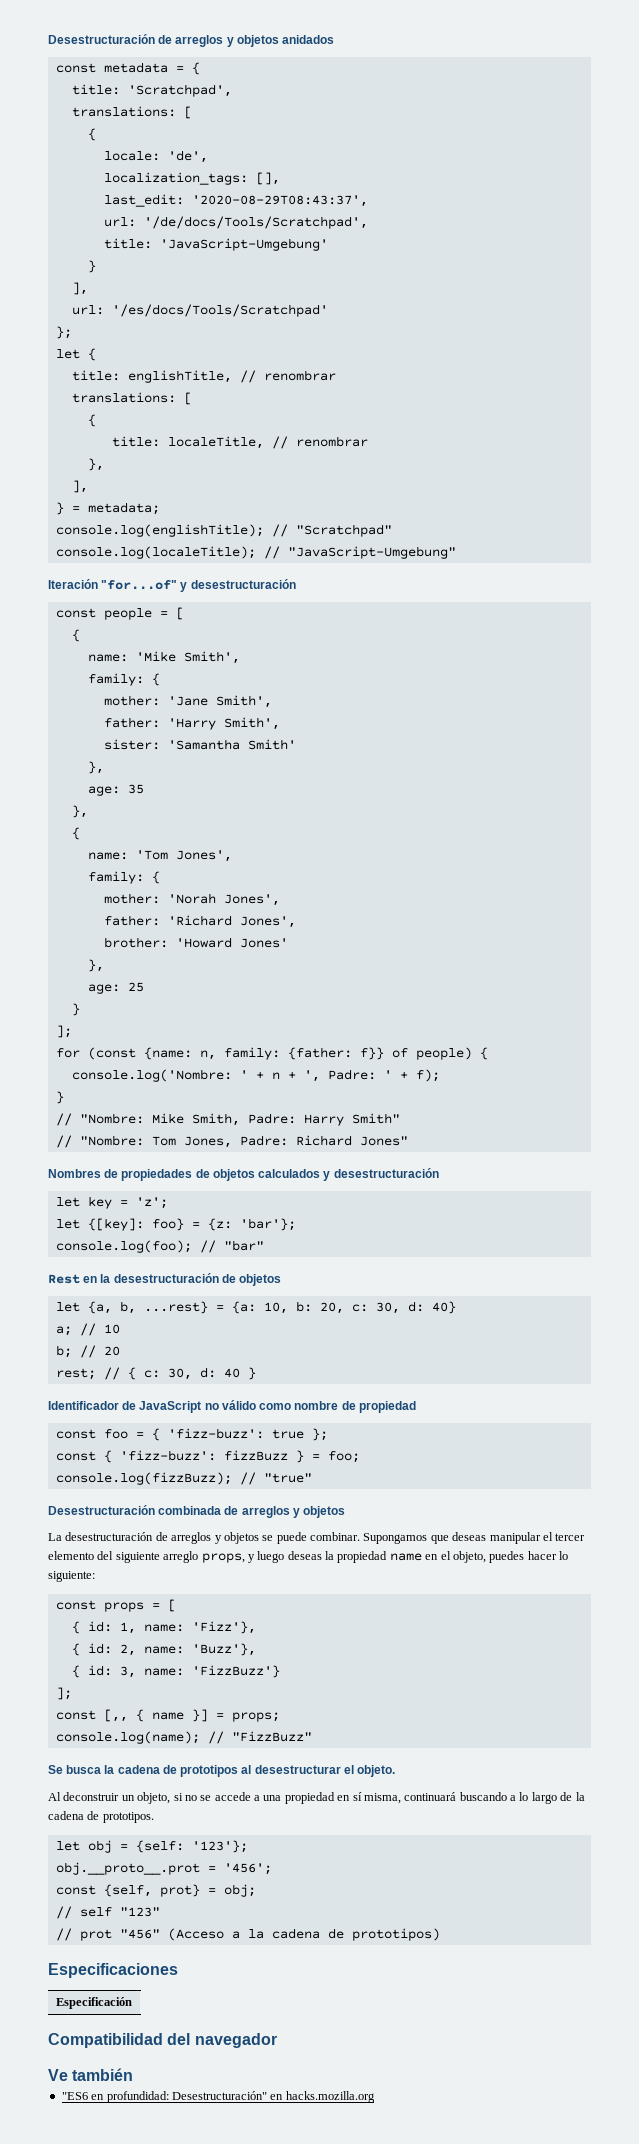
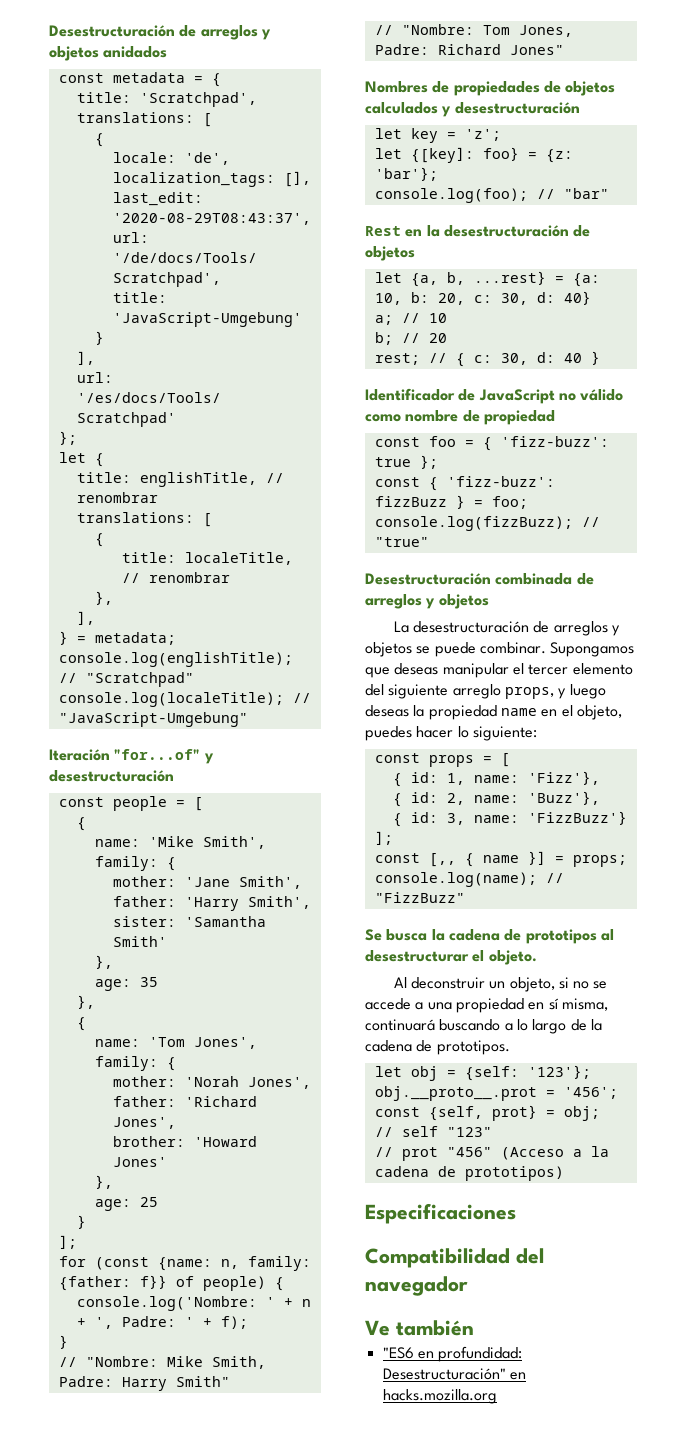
- Especificación

